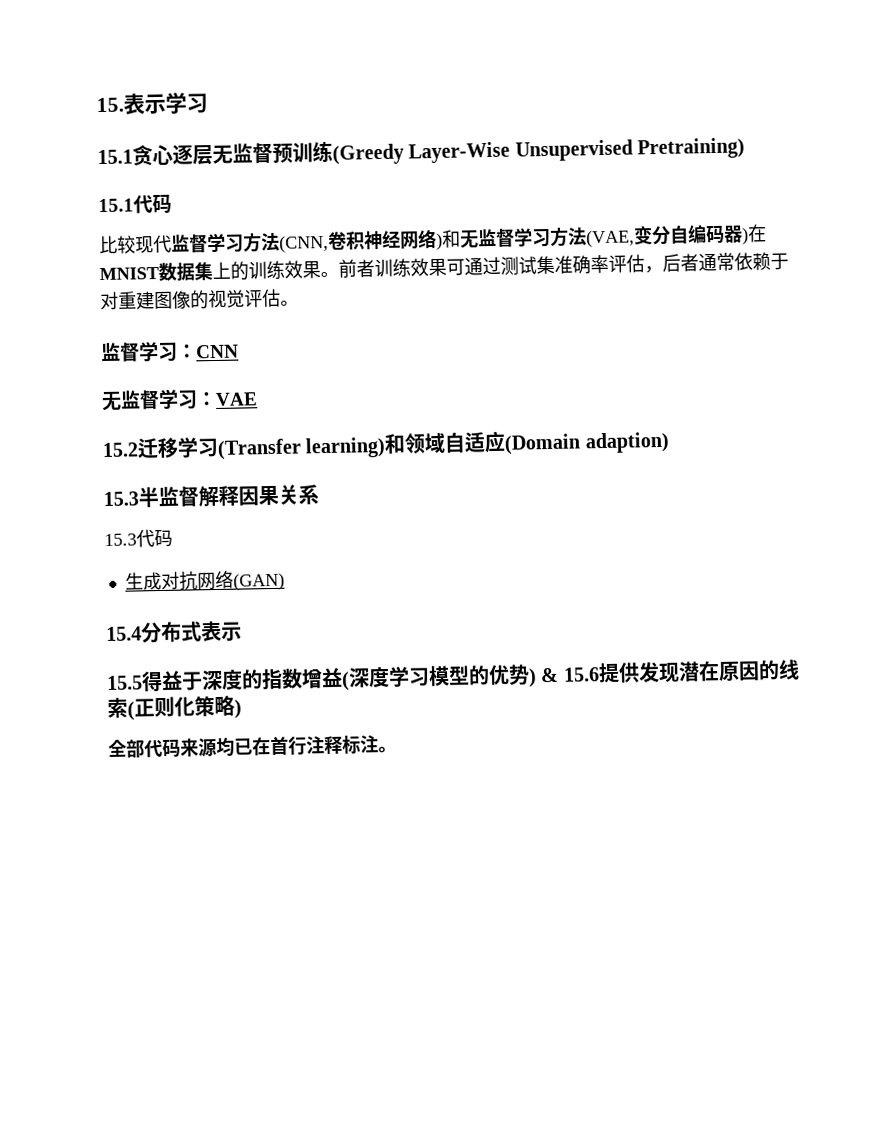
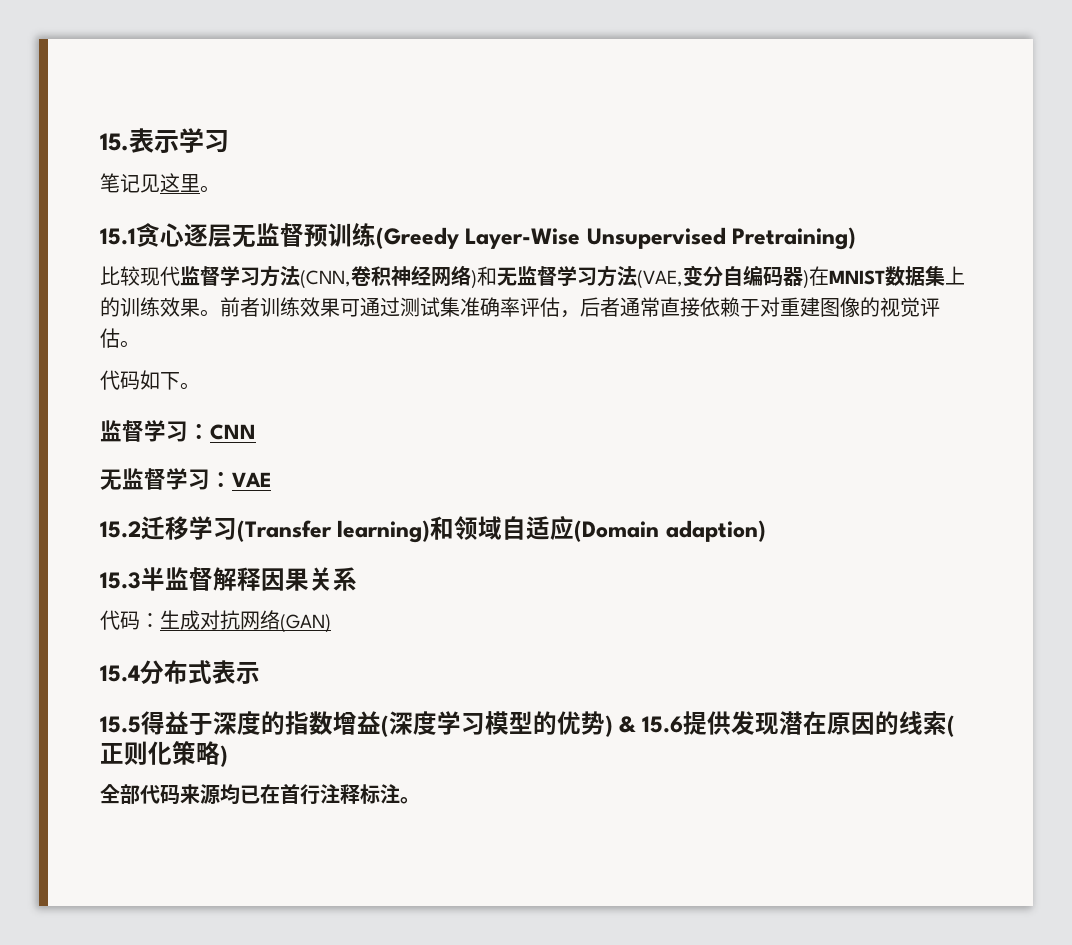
+ 笔记见这里。
- 15.1代码
- 前者训练效果可通过测试集准确率评估，后者通常依赖于对重建图像的视觉评估。
+ 前者训练效果可通过测试集准确率评估，后者通常直接依赖于对重建图像的视觉评估。
+ 代码如下。
- 15.3代码
- 生成对抗网络(GAN)
+ 代码：生成对抗网络(GAN)

